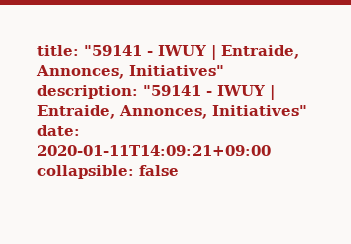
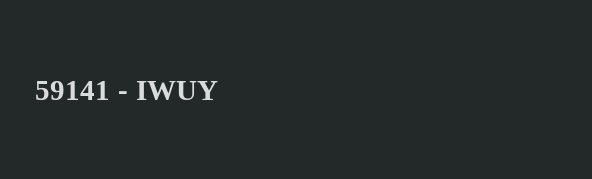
- title: "59141 - IWUY | Entraide, Annonces, Initiatives" description: "59141 - IWUY | Entraide, Annonces, Initiatives" date: 2020-01-11T14:09:21+09:00 collapsible: false
+ 59141 - IWUY

